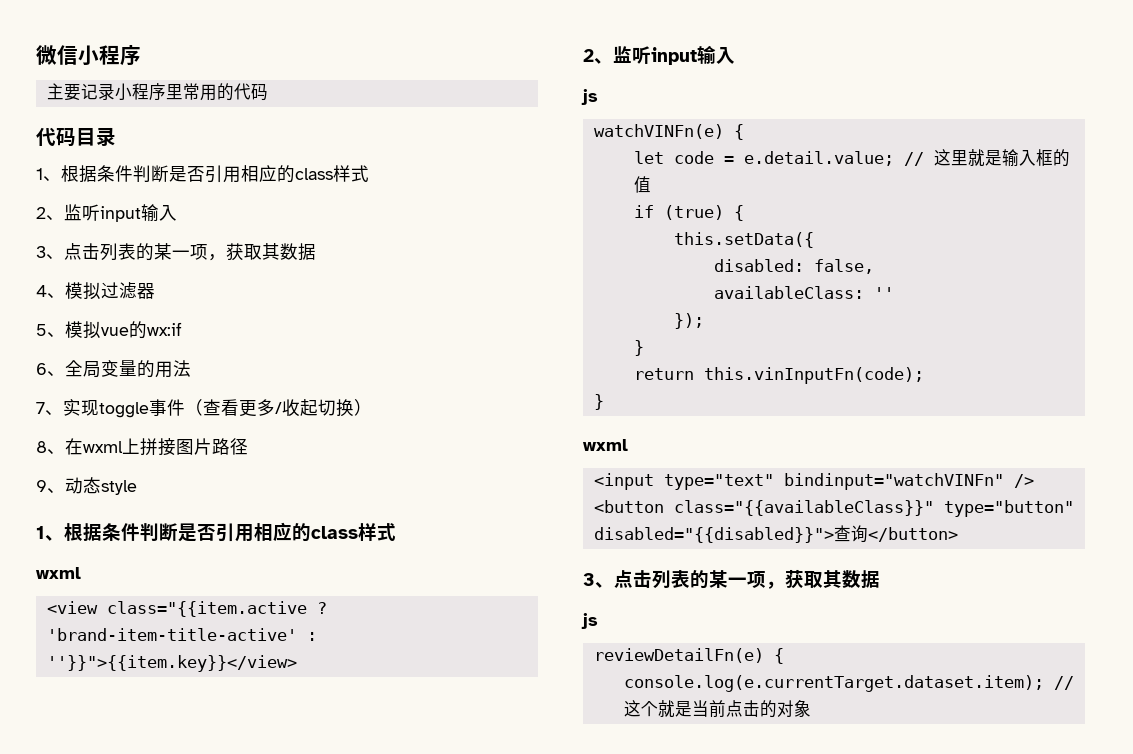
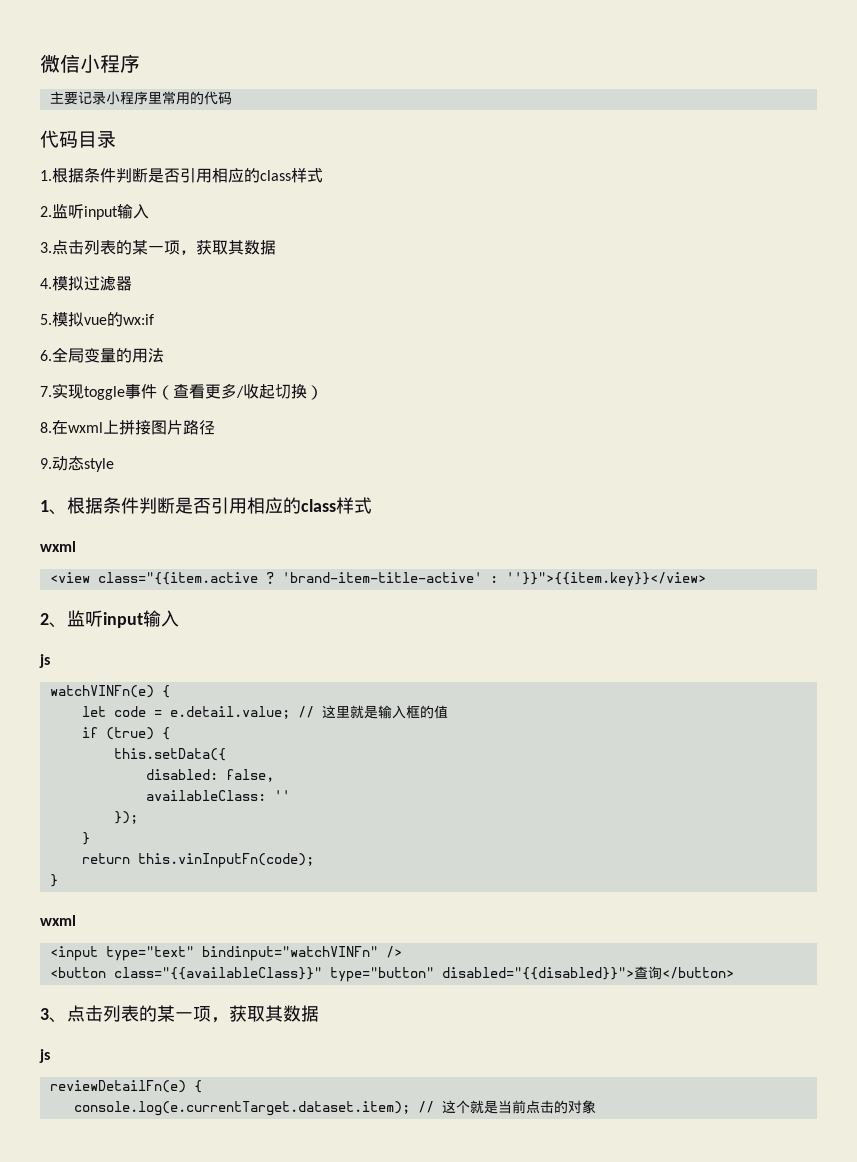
  代码目录
- 1、根据条件判断是否引用相应的class样式
- 2、监听input输入
- 3、点击列表的某一项，获取其数据
- 4、模拟过滤器
+ 1.根据条件判断是否引用相应的class样式
+ 2.监听input输入
+ 3.点击列表的某一项，获取其数据
+ 4.模拟过滤器
- 5、模拟vue的wx:if
+ 5.模拟vue的wx:if
- 6、全局变量的用法
+ 6.全局变量的用法
- 7、实现toggle事件（查看更多/收起切换）
+ 7.实现toggle事件（查看更多/收起切换）
- 8、在wxml上拼接图片路径
+ 8.在wxml上拼接图片路径
- 9、动态style
+ 9.动态style

